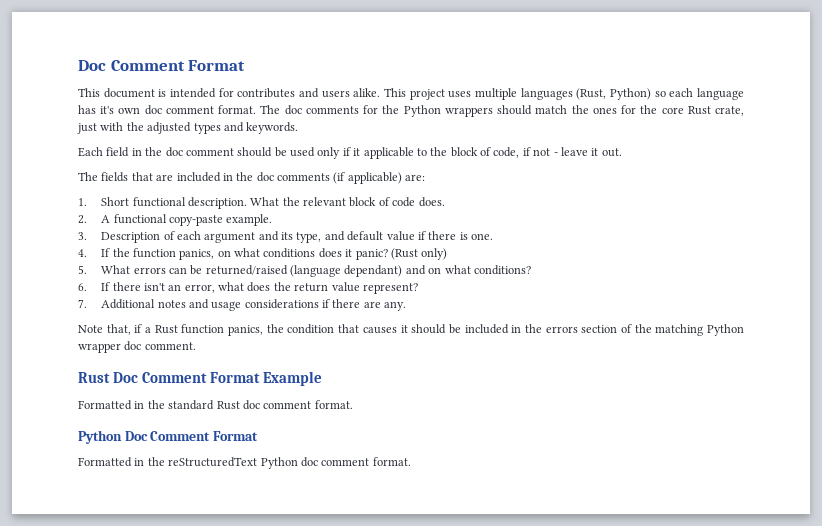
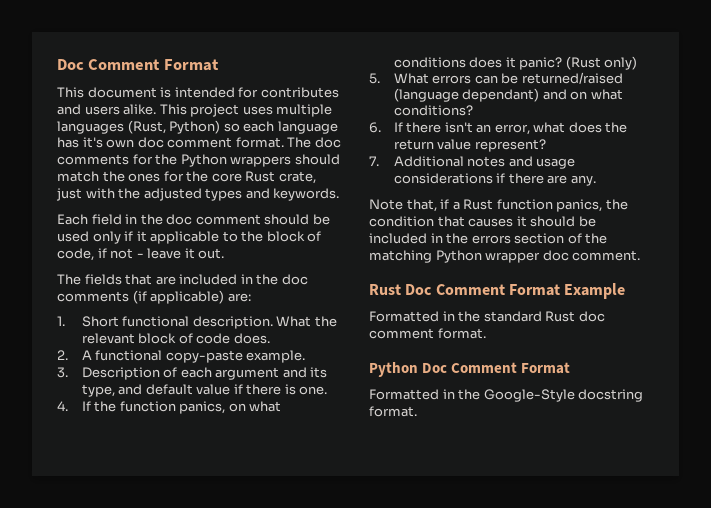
- Formatted in the reStructuredText Python doc comment format.
+ Formatted in the Google-Style docstring format.

